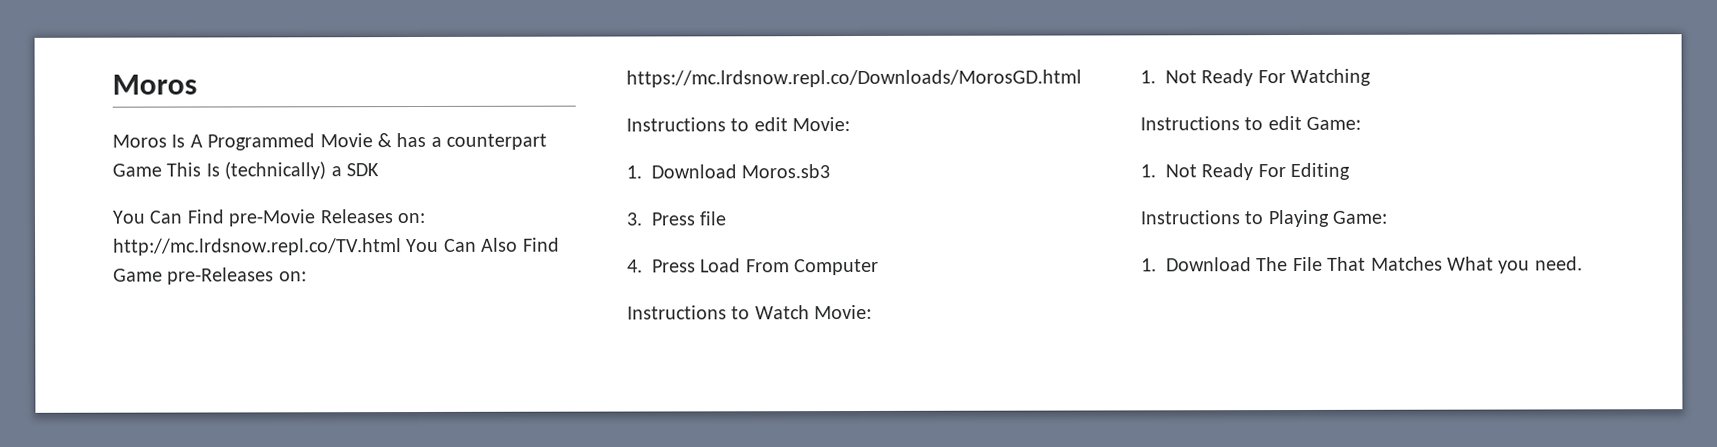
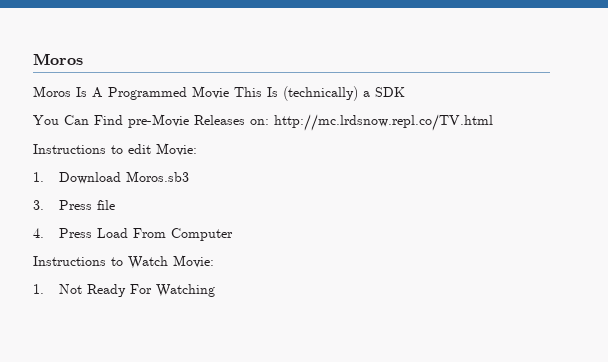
- Moros Is A Programmed Movie & has a counterpart Game This Is (technically) a SDK
+ Moros Is A Programmed Movie This Is (technically) a SDK
- You Can Find pre-Movie Releases on: http://mc.lrdsnow.repl.co/TV.html You Can Also Find Game pre-Releases on: https://mc.lrdsnow.repl.co/Downloads/MorosGD.html
+ You Can Find pre-Movie Releases on: http://mc.lrdsnow.repl.co/TV.html
- Instructions to edit Game:
- 1. Not Ready For Editing
- Instructions to Playing Game:
- 1. Download The File That Matches What you need.

